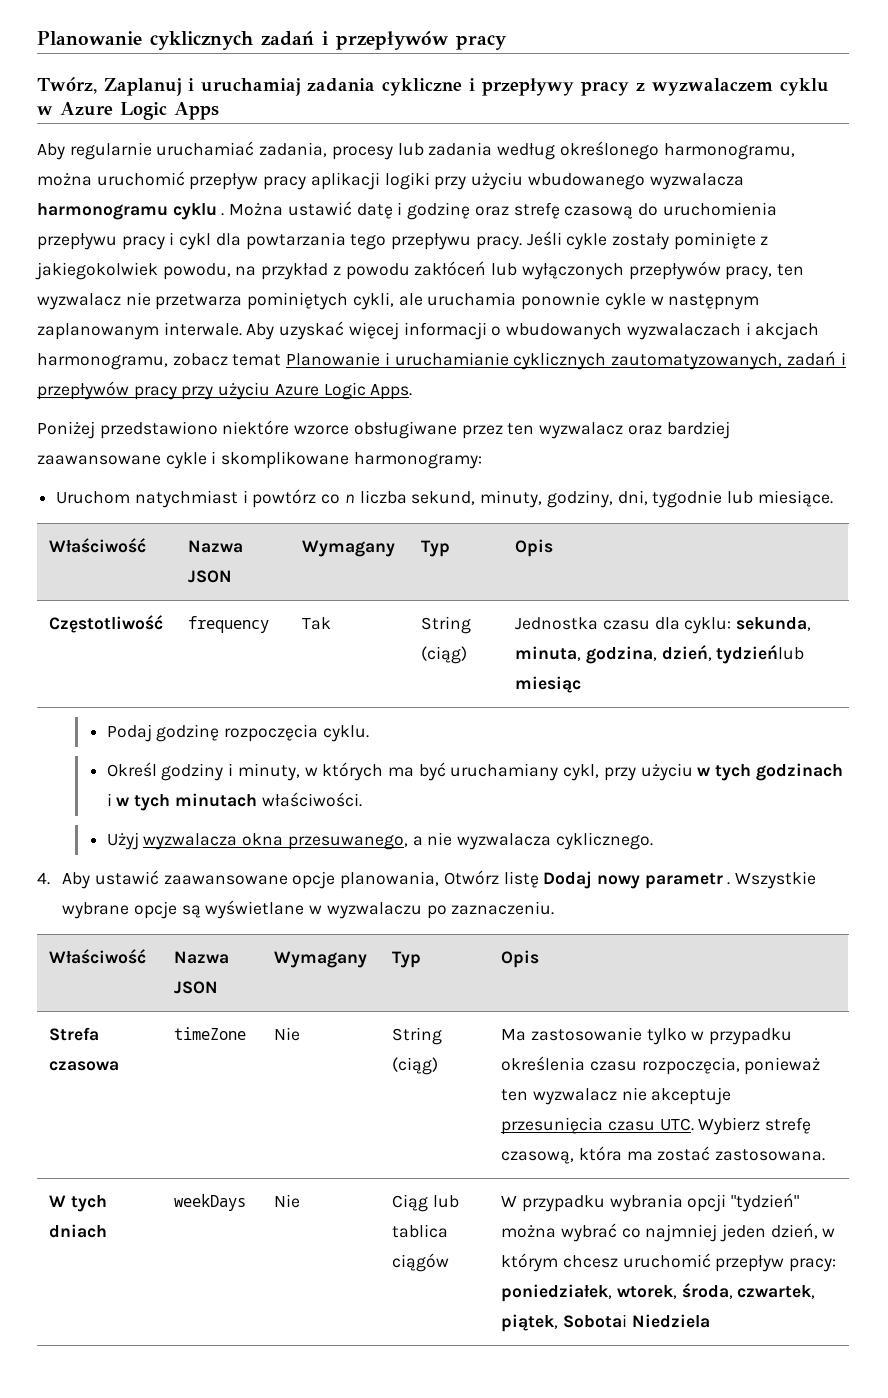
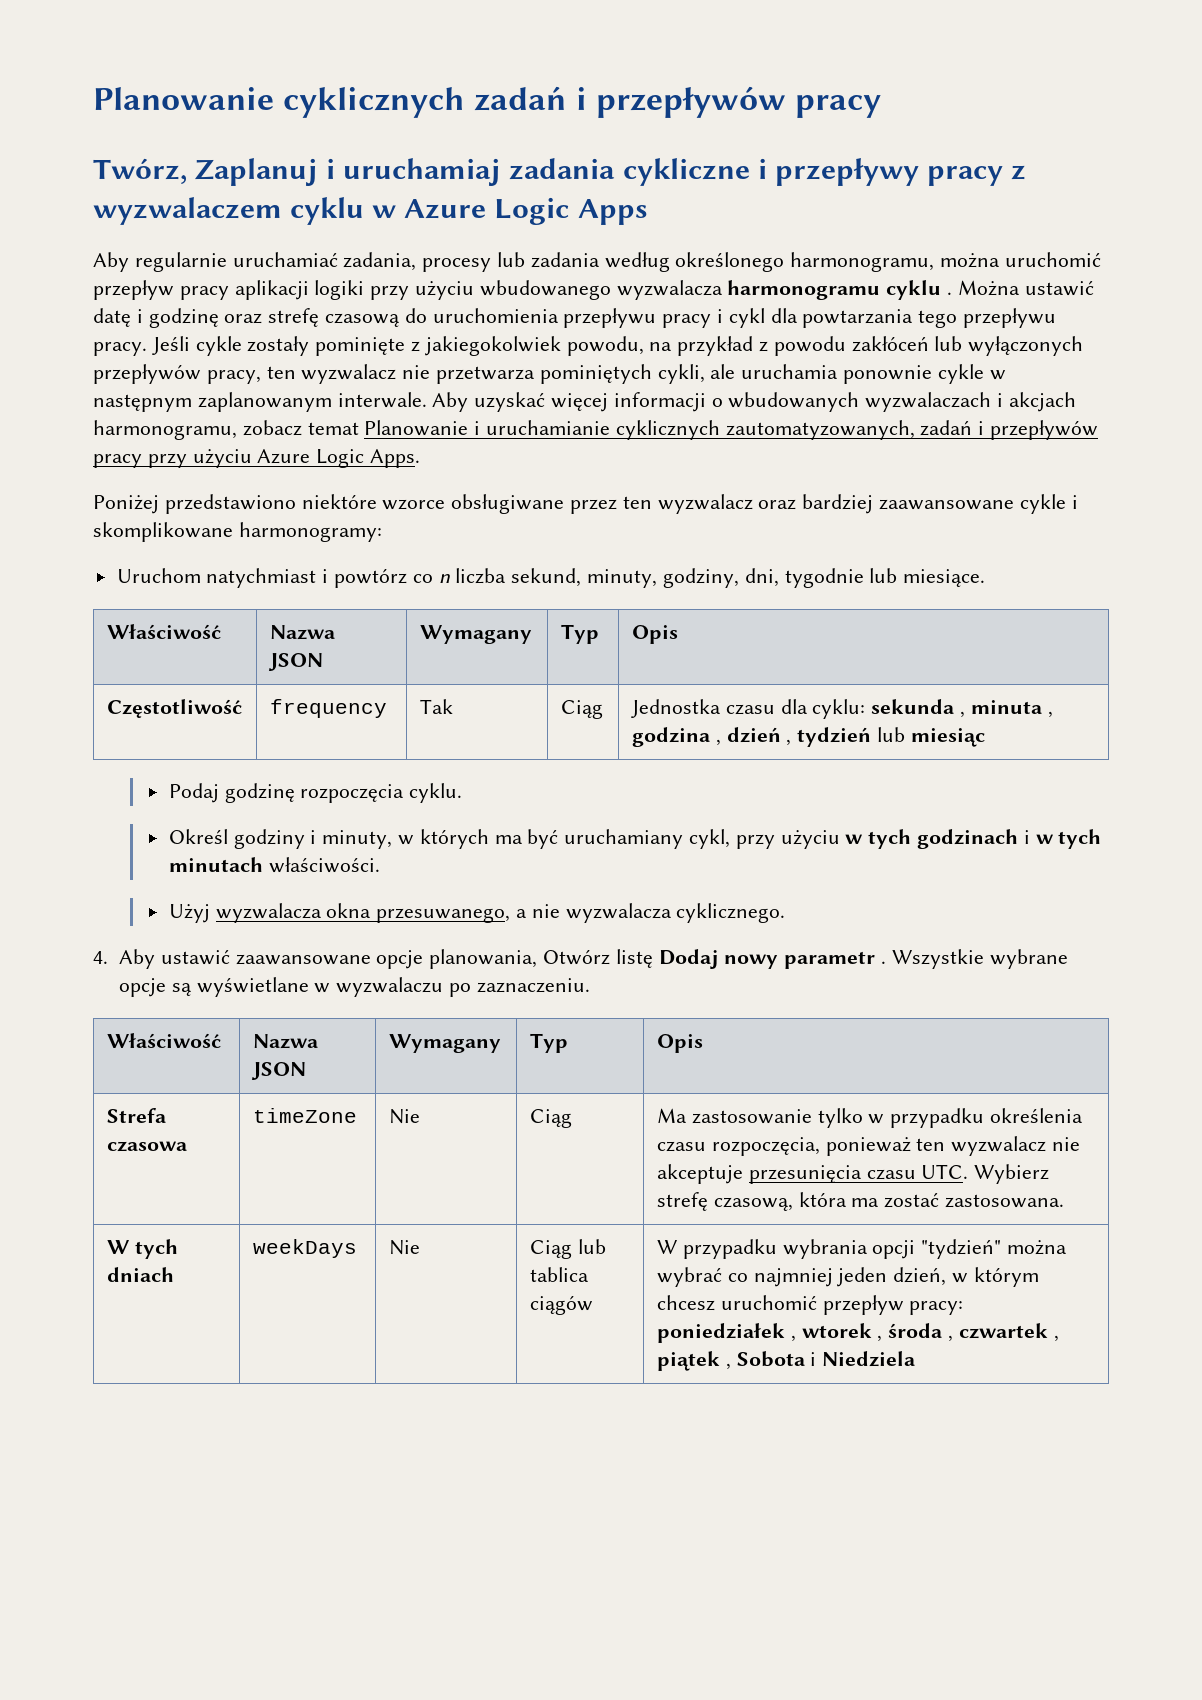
- Częstotliwość | frequency | Tak | String (ciąg) | Jednostka czasu dla cyklu: sekunda, minuta, godzina, dzień, tydzieńlub miesiąc
+ Częstotliwość | frequency | Tak | Ciąg | Jednostka czasu dla cyklu: sekunda , minuta , godzina , dzień , tydzień lub miesiąc
- Strefa czasowa | timeZone | Nie | String (ciąg) | Ma zastosowanie tylko w przypadku określenia czasu rozpoczęcia, ponieważ ten wyzwalacz nie akceptuje przesunięcia czasu UTC. Wybierz strefę czasową, która ma zostać zastosowana.
+ Strefa czasowa | timeZone | Nie | Ciąg | Ma zastosowanie tylko w przypadku określenia czasu rozpoczęcia, ponieważ ten wyzwalacz nie akceptuje przesunięcia czasu UTC. Wybierz strefę czasową, która ma zostać zastosowana.
- W tych dniach | weekDays | Nie | Ciąg lub tablica ciągów | W przypadku wybrania opcji "tydzień" można wybrać co najmniej jeden dzień, w którym chcesz uruchomić przepływ pracy: poniedziałek, wtorek, środa, czwartek, piątek, Sobotai Niedziela
+ W tych dniach | weekDays | Nie | Ciąg lub tablica ciągów | W przypadku wybrania opcji "tydzień" można wybrać co najmniej jeden dzień, w którym chcesz uruchomić przepływ pracy: poniedziałek , wtorek , środa , czwartek , piątek , Sobota i Niedziela

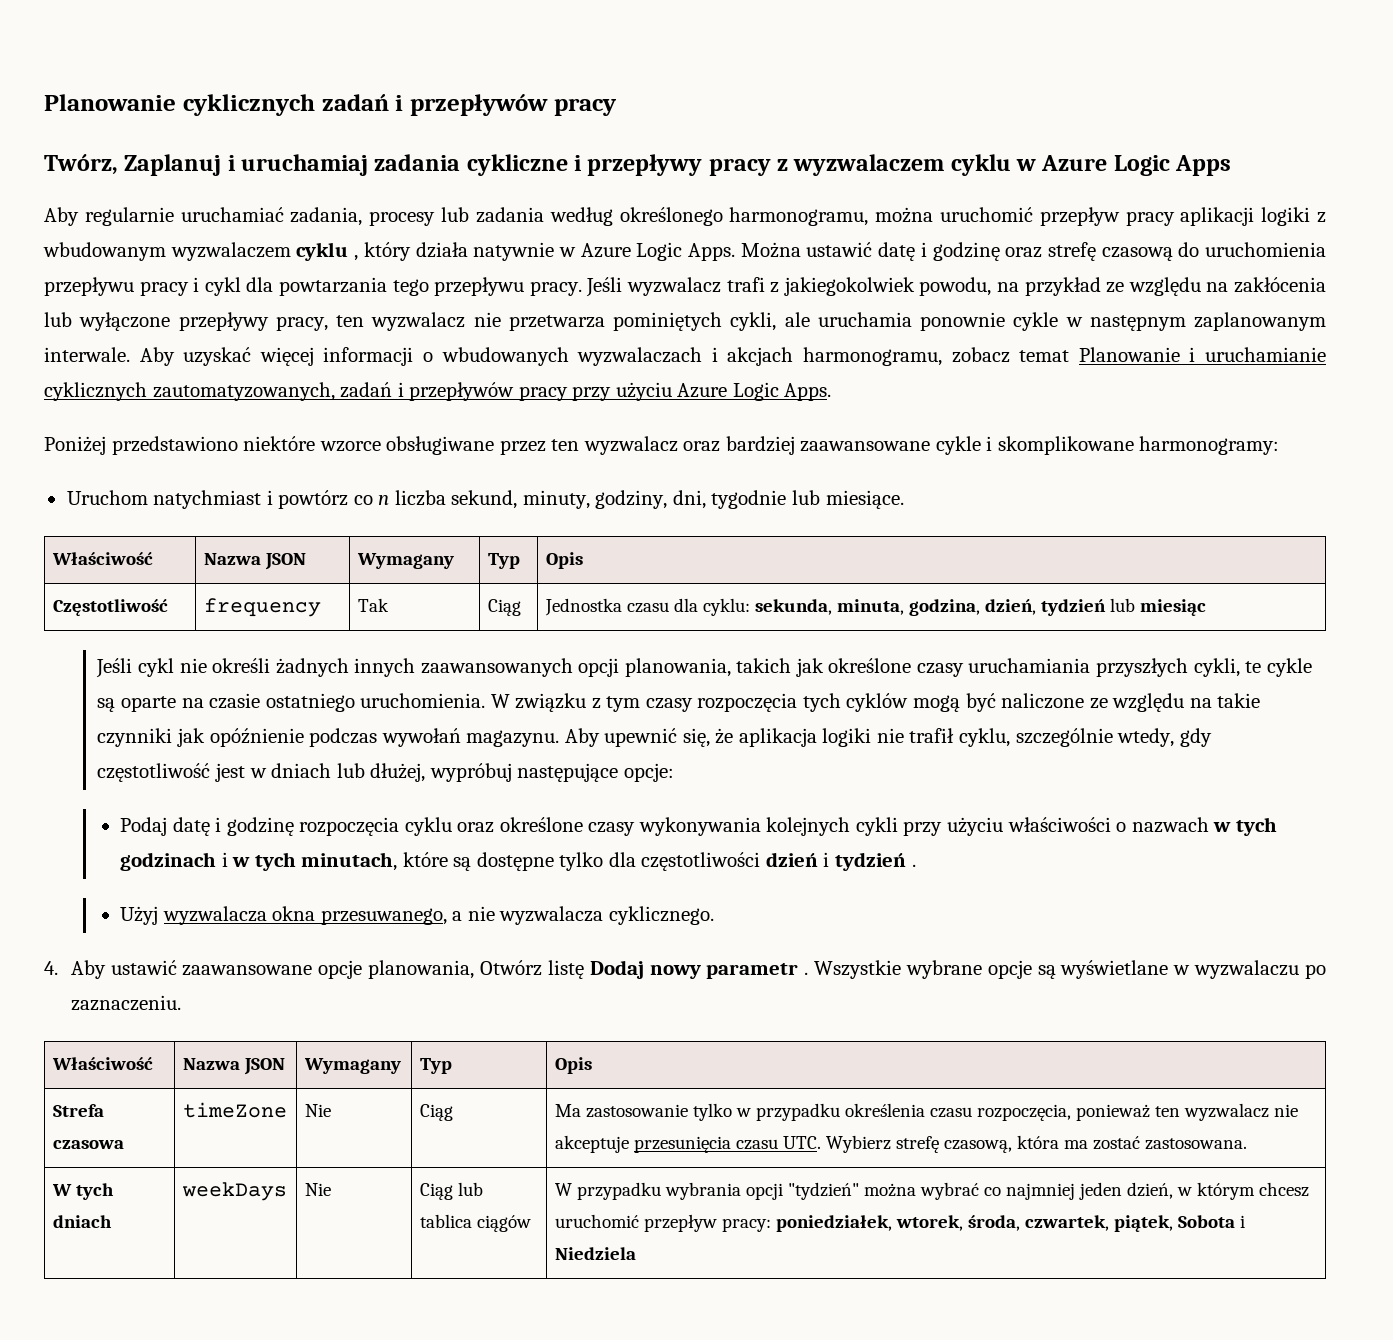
- Aby regularnie uruchamiać zadania, procesy lub zadania według określonego harmonogramu, można uruchomić przepływ pracy aplikacji logiki przy użyciu wbudowanego wyzwalacza harmonogramu cyklu .
+ Aby regularnie uruchamiać zadania, procesy lub zadania według określonego harmonogramu, można uruchomić przepływ pracy aplikacji logiki z wbudowanym wyzwalaczem cyklu , który działa natywnie w Azure Logic Apps.
- Jeśli cykle zostały pominięte z jakiegokolwiek powodu, na przykład z powodu zakłóceń lub wyłączonych przepływów pracy, ten wyzwalacz nie przetwarza pominiętych cykli, ale uruchamia ponownie cykle w następnym zaplanowanym interwale.
+ Jeśli wyzwalacz trafi z jakiegokolwiek powodu, na przykład ze względu na zakłócenia lub wyłączone przepływy pracy, ten wyzwalacz nie przetwarza pominiętych cykli, ale uruchamia ponownie cykle w następnym zaplanowanym interwale.
- Częstotliwość | frequency | Tak | Ciąg | Jednostka czasu dla cyklu: sekunda , minuta , godzina , dzień , tydzień lub miesiąc
- Podaj godzinę rozpoczęcia cyklu.
- Określ godziny i minuty, w których ma być uruchamiany cykl, przy użyciu w tych godzinach i w tych minutach właściwości.
+ Częstotliwość | frequency | Tak | Ciąg | Jednostka czasu dla cyklu: sekunda, minuta, godzina, dzień, tydzień lub miesiąc
+ Jeśli cykl nie określi żadnych innych zaawansowanych opcji planowania, takich jak określone czasy uruchamiania przyszłych cykli, te cykle są oparte na czasie ostatniego uruchomienia. W związku z tym czasy rozpoczęcia tych cyklów mogą być naliczone ze względu na takie czynniki jak opóźnienie podczas wywołań magazynu. Aby upewnić się, że aplikacja logiki nie trafił cyklu, szczególnie wtedy, gdy częstotliwość jest w dniach lub dłużej, wypróbuj następujące opcje:
+ Podaj datę i godzinę rozpoczęcia cyklu oraz określone czasy wykonywania kolejnych cykli przy użyciu właściwości o nazwach w tych godzinach i w tych minutach, które są dostępne tylko dla częstotliwości dzień i tydzień .
- W tych dniach | weekDays | Nie | Ciąg lub tablica ciągów | W przypadku wybrania opcji "tydzień" można wybrać co najmniej jeden dzień, w którym chcesz uruchomić przepływ pracy: poniedziałek , wtorek , środa , czwartek , piątek , Sobota i Niedziela
+ W tych dniach | weekDays | Nie | Ciąg lub tablica ciągów | W przypadku wybrania opcji "tydzień" można wybrać co najmniej jeden dzień, w którym chcesz uruchomić przepływ pracy: poniedziałek, wtorek, środa, czwartek, piątek, Sobota i Niedziela

